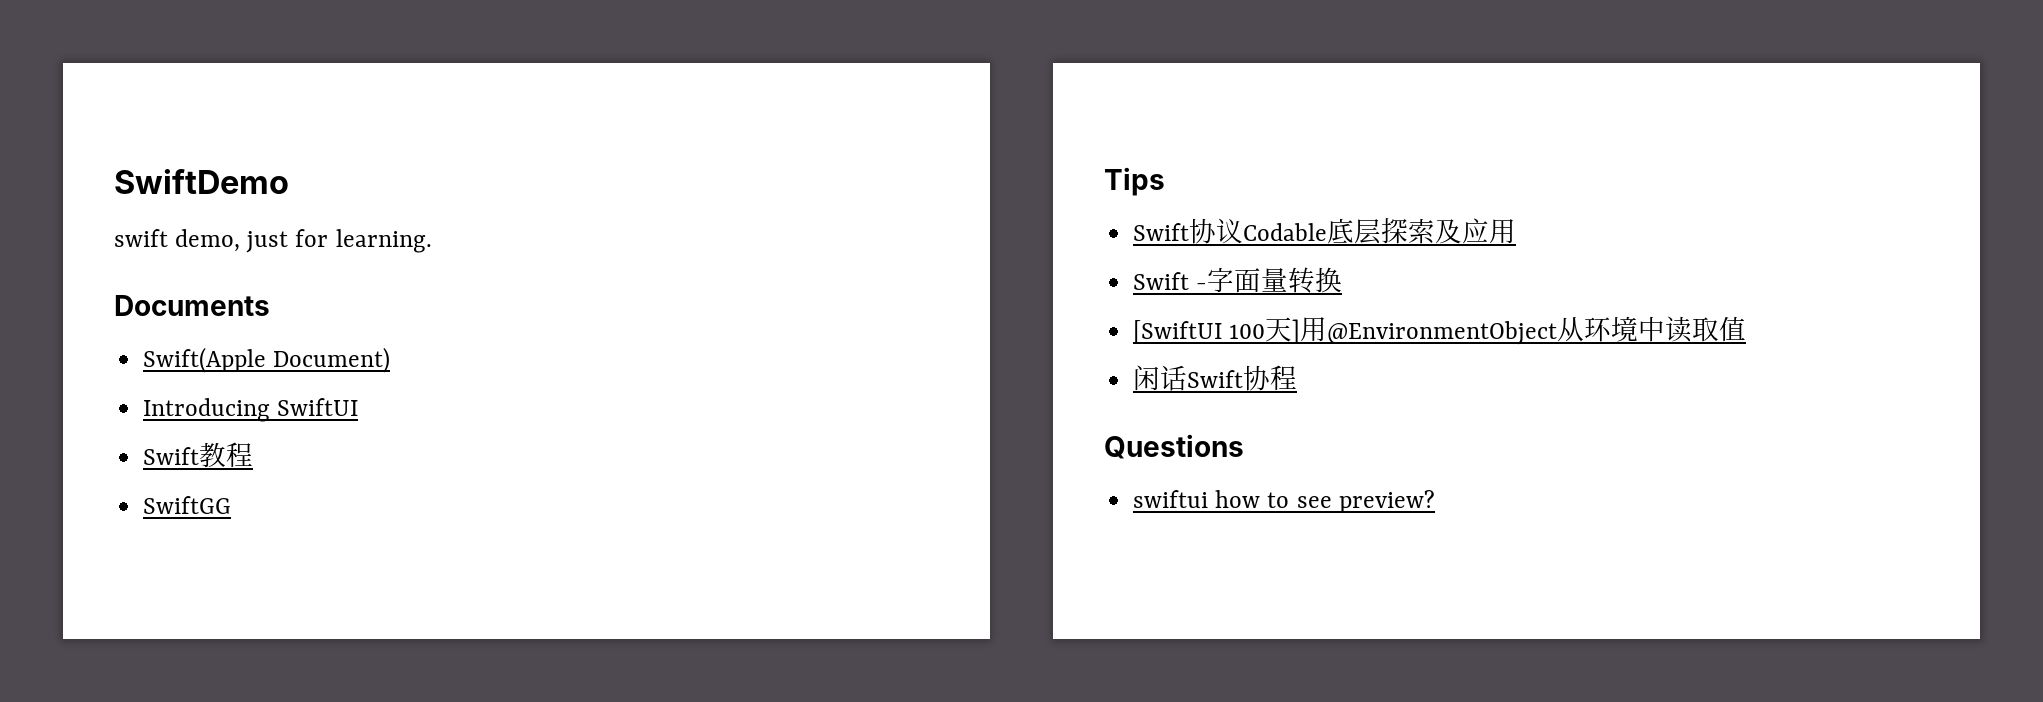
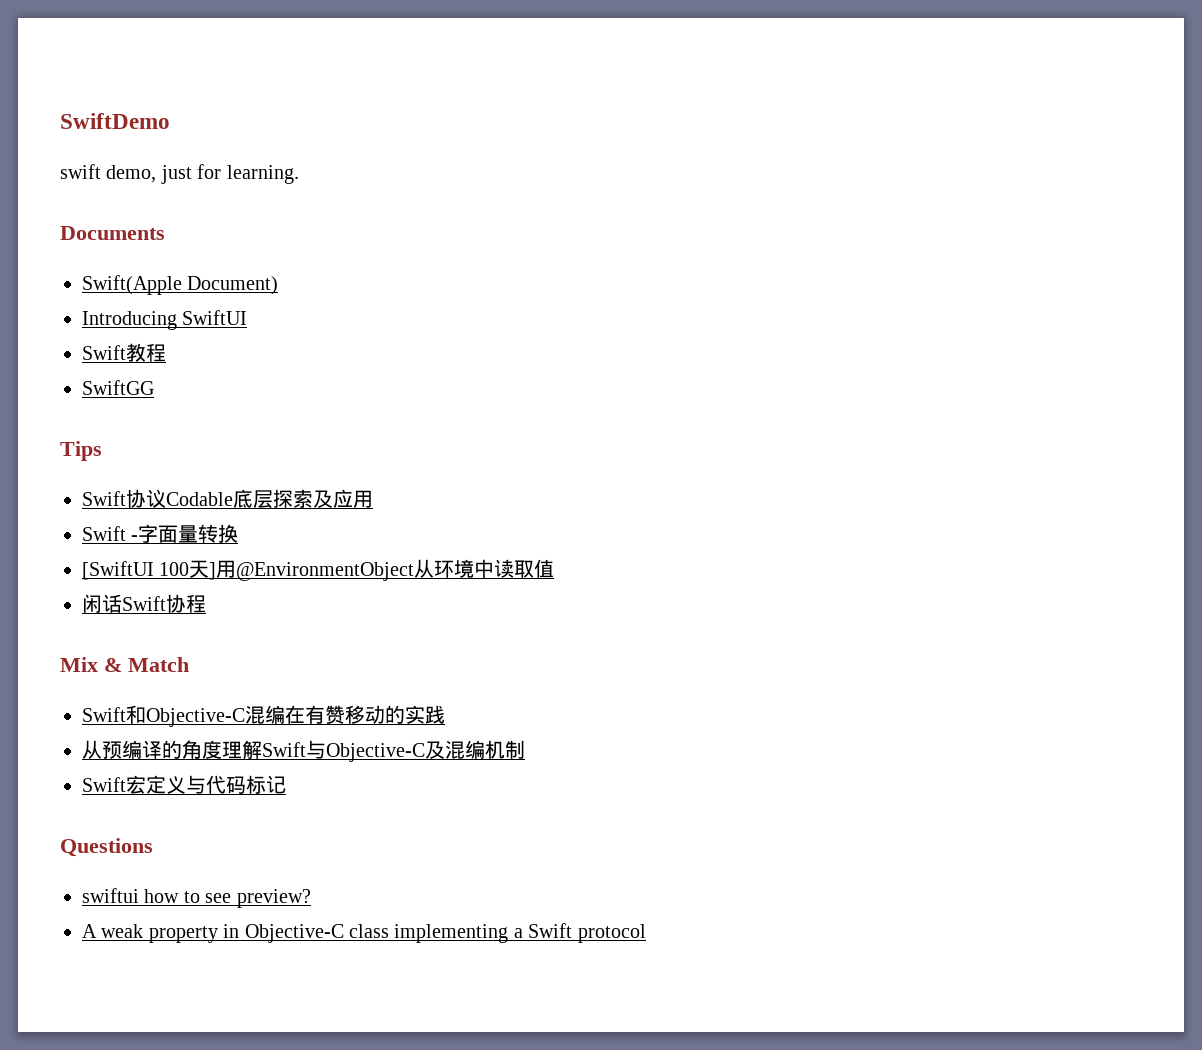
+ Mix & Match
+ Swift和Objective-C混编在有赞移动的实践
+ 从预编译的角度理解Swift与Objective-C及混编机制
+ Swift宏定义与代码标记
+ A weak property in Objective-C class implementing a Swift protocol

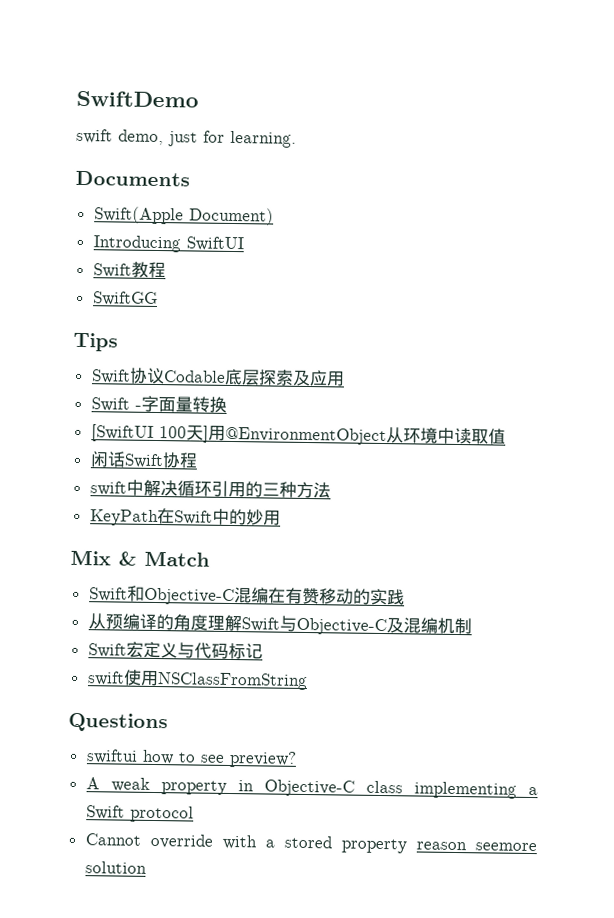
+ swift中解决循环引用的三种方法
+ KeyPath在Swift中的妙用
+ swift使用NSClassFromString
+ Cannot override with a stored property reason seemore solution

